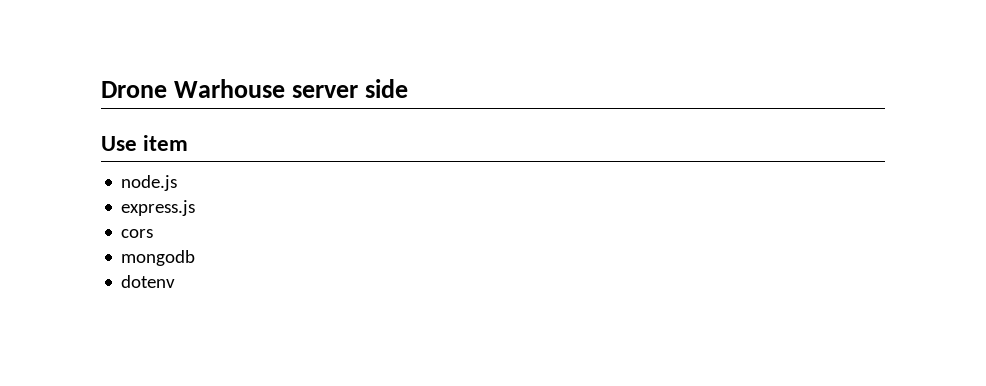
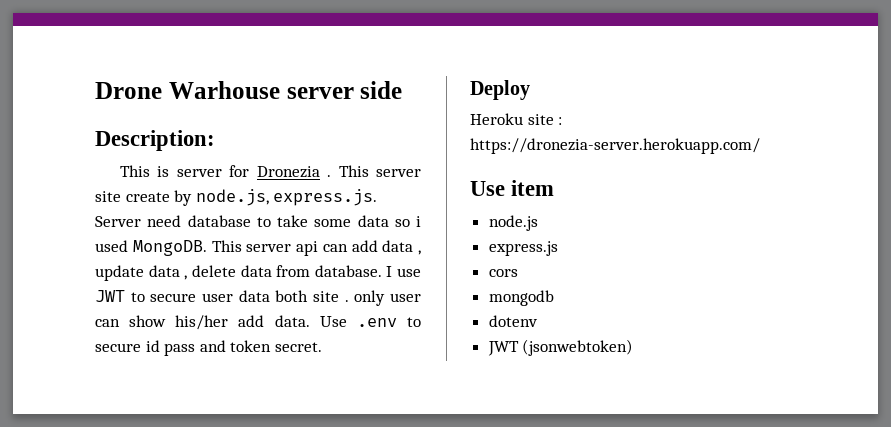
+ Description:
+ This is server for Dronezia . This server site create by node.js, express.js. Server need database to take some data so i used MongoDB. This server api can add data , update data , delete data from database. I use JWT to secure user data both site . only user can show his/her add data. Use .env to secure id pass and token secret.
+ Deploy
+ Heroku site : https://dronezia-server.herokuapp.com/
+ JWT (jsonwebtoken)

